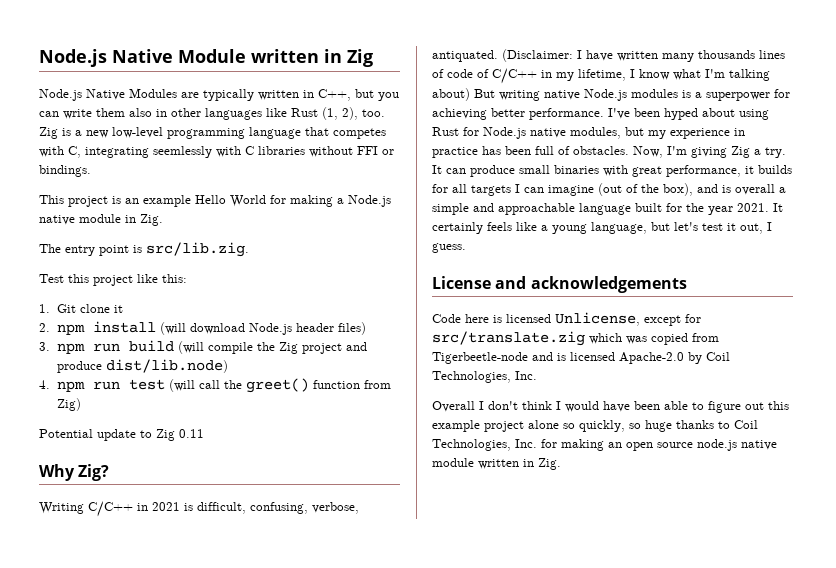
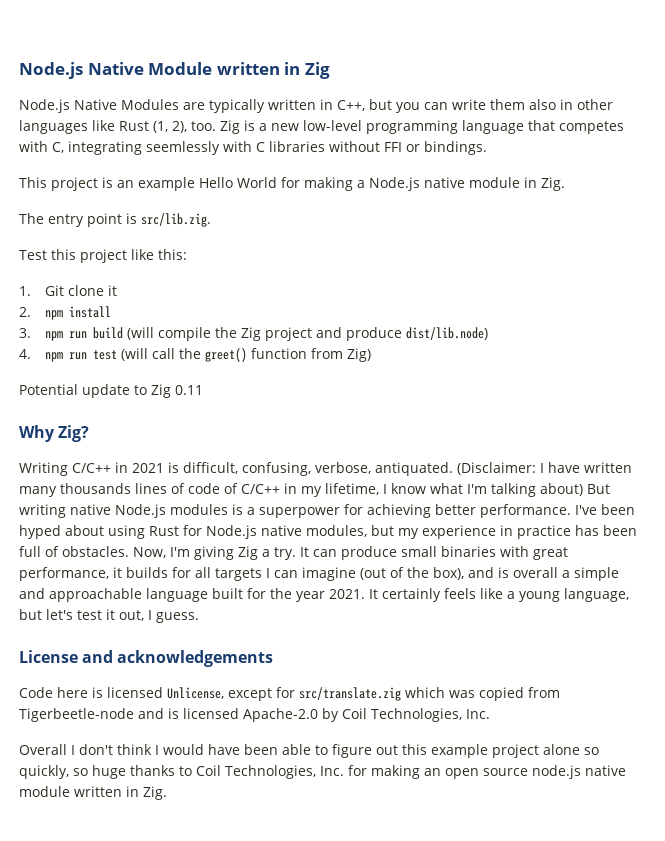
- 2. npm install (will download Node.js header files)
+ 2. npm install

